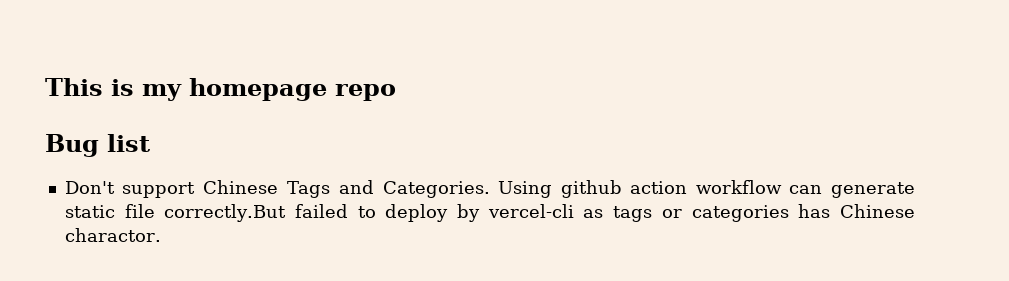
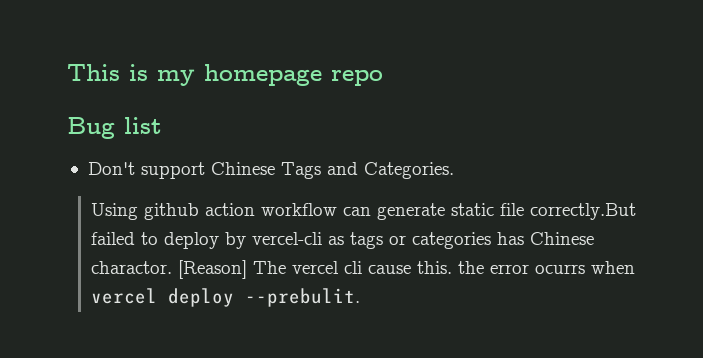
- Don't support Chinese Tags and Categories. Using github action workflow can generate static file correctly.But failed to deploy by vercel-cli as tags or categories has Chinese charactor.
+ Don't support Chinese Tags and Categories.
+ Using github action workflow can generate static file correctly.But failed to deploy by vercel-cli as tags or categories has Chinese charactor.
+ [Reason] The vercel cli cause this. the error ocurrs when vercel deploy --prebulit.

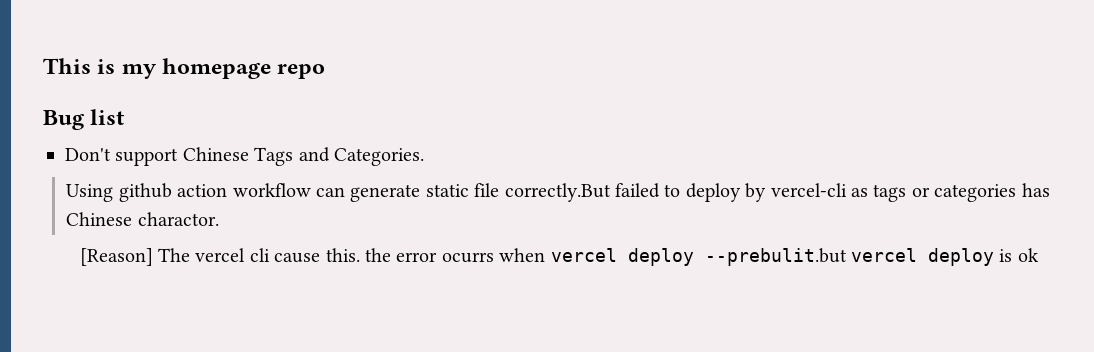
- Using github action workflow can generate static file correctly.But failed to deploy by vercel-cli as tags or categories has Chinese charactor. [Reason] The vercel cli cause this. the error ocurrs when vercel deploy --prebulit.
+ Using github action workflow can generate static file correctly.But failed to deploy by vercel-cli as tags or categories has Chinese charactor.
+ [Reason] The vercel cli cause this. the error ocurrs when vercel deploy --prebulit.but vercel deploy is ok

